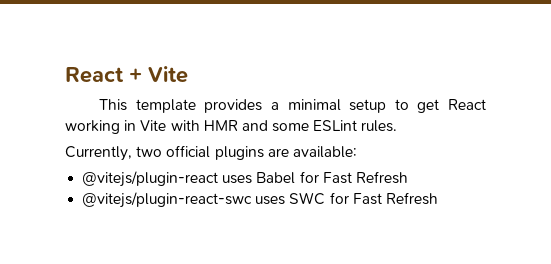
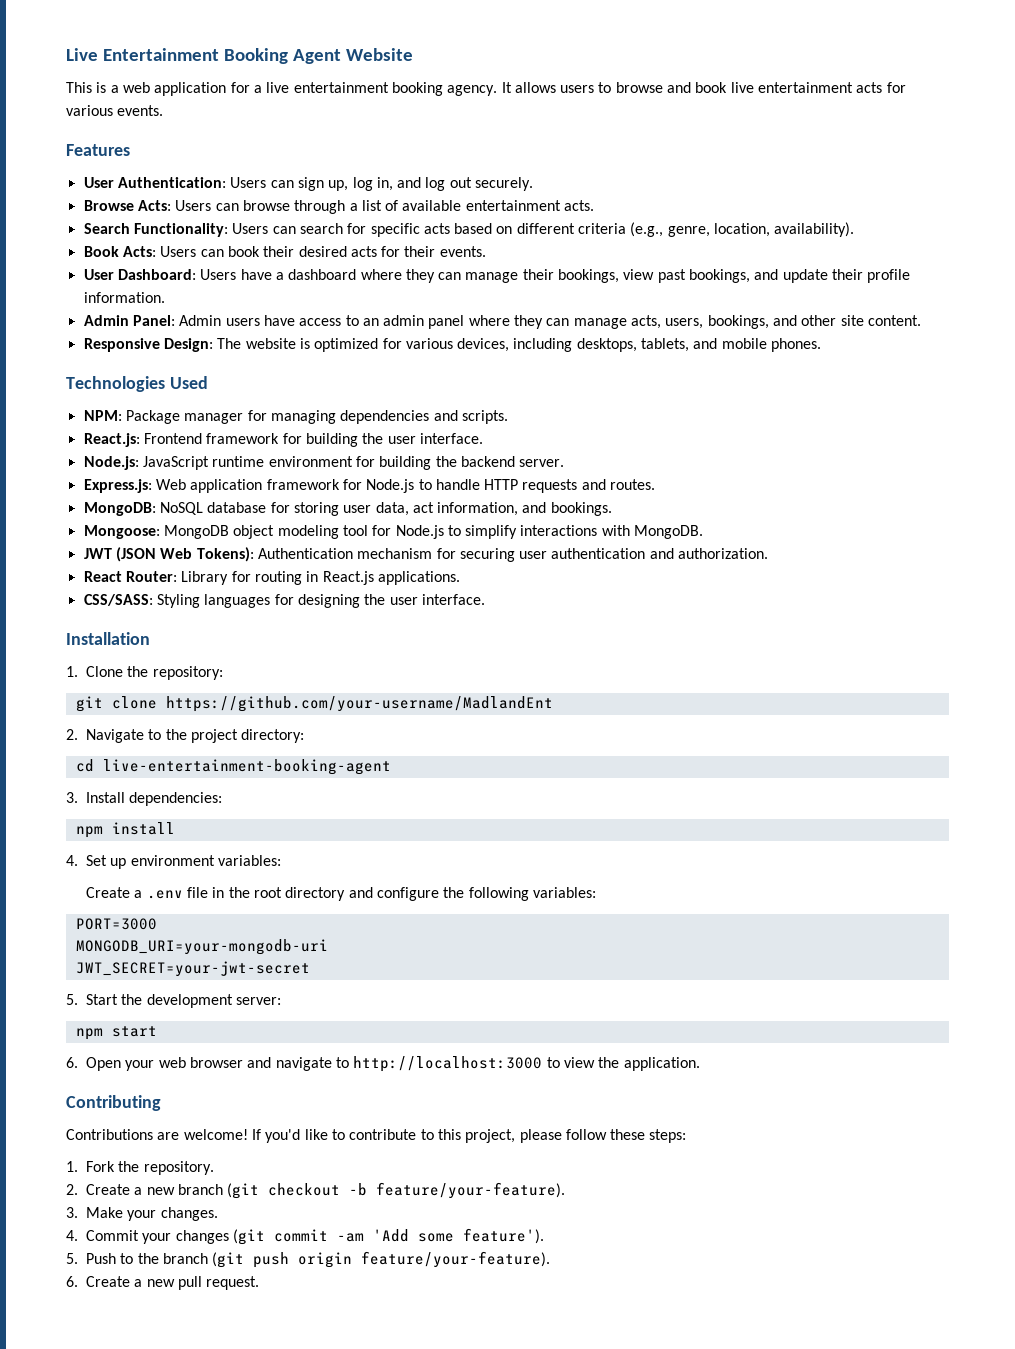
- React + Vite
- This template provides a minimal setup to get React working in Vite with HMR and some ESLint rules.
- Currently, two official plugins are available:
- @vitejs/plugin-react uses Babel for Fast Refresh
- @vitejs/plugin-react-swc uses SWC for Fast Refresh
+ Live Entertainment Booking Agent Website
+ This is a web application for a live entertainment booking agency. It allows users to browse and book live entertainment acts for various events.
+ Features
+ User Authentication: Users can sign up, log in, and log out securely.
+ Browse Acts: Users can browse through a list of available entertainment acts.
+ Search Functionality: Users can search for specific acts based on different criteria (e.g., genre, location, availability).
+ Book Acts: Users can book their desired acts for their events.
+ User Dashboard: Users have a dashboard where they can manage their bookings, view past bookings, and update their profile information.
+ Admin Panel: Admin users have access to an admin panel where they can manage acts, users, bookings, and other site content.
+ Responsive Design: The website is optimized for various devices, including desktops, tablets, and mobile phones.
+ Technologies Used
+ NPM: Package manager for managing dependencies and scripts.
+ React.js: Frontend framework for building the user interface.
+ Node.js: JavaScript runtime environment for building the backend server.
+ Express.js: Web application framework for Node.js to handle HTTP requests and routes.
+ MongoDB: NoSQL database for storing user data, act information, and bookings.
+ Mongoose: MongoDB object modeling tool for Node.js to simplify interactions with MongoDB.
+ JWT (JSON Web Tokens): Authentication mechanism for securing user authentication and authorization.
+ React Router: Library for routing in React.js applications.
+ CSS/SASS: Styling languages for designing the user interface.
+ Installation
+ 1. Clone the repository:
+ git clone https://github.com/your-username/MadlandEnt
+ 2. Navigate to the project directory:
+ cd live-entertainment-booking-agent
+ 3. Install dependencies:
+ npm install
+ 4. Set up environment variables:
+ Create a .env file in the root directory and configure the following variables:
+ PORT=3000
+ MONGODB_URI=your-mongodb-uri
+ JWT_SECRET=your-jwt-secret
+ 5. Start the development server:
+ npm start
+ 6. Open your web browser and navigate to http://localhost:3000 to view the application.
+ Contributing
+ Contributions are welcome! If you'd like to contribute to this project, please follow these steps:
+ 1. Fork the repository.
+ 2. Create a new branch (git checkout -b feature/your-feature).
+ 3. Make your changes.
+ 4. Commit your changes (git commit -am 'Add some feature').
+ 5. Push to the branch (git push origin feature/your-feature).
+ 6. Create a new pull request.

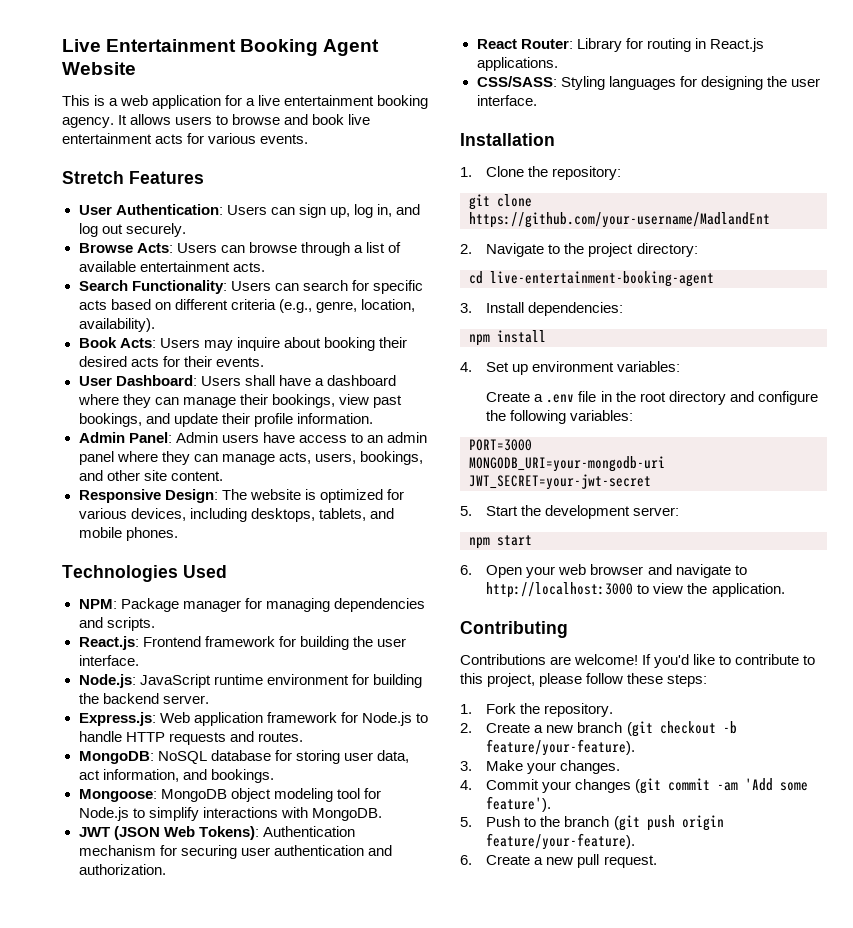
- Features
+ Stretch Features
- Book Acts: Users can book their desired acts for their events.
+ Book Acts: Users may inquire about booking their desired acts for their events.
- User Dashboard: Users have a dashboard where they can manage their bookings, view past bookings, and update their profile information.
+ User Dashboard: Users shall have a dashboard where they can manage their bookings, view past bookings, and update their profile information.

